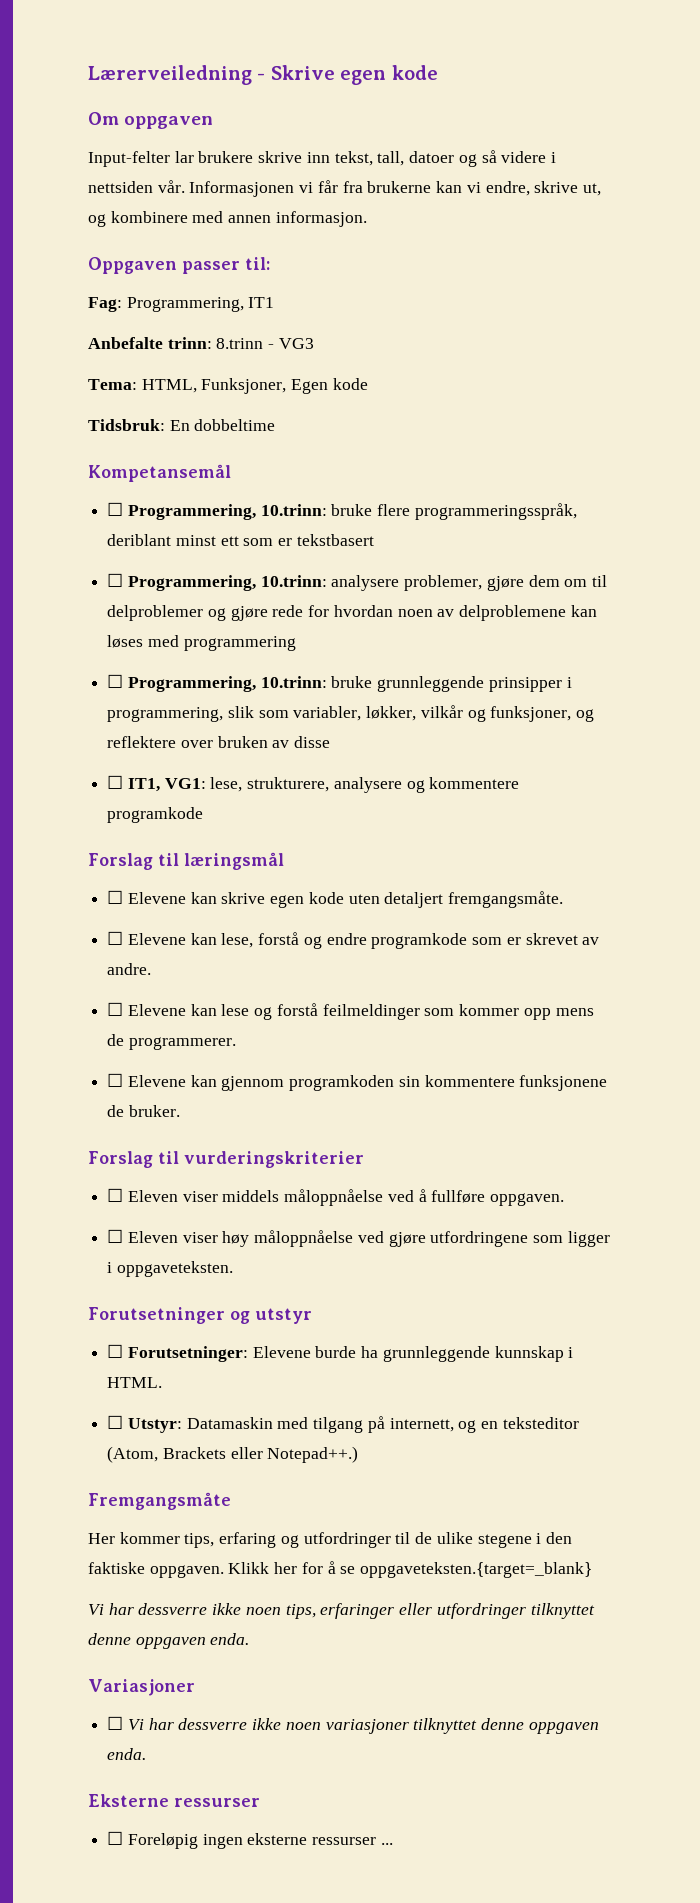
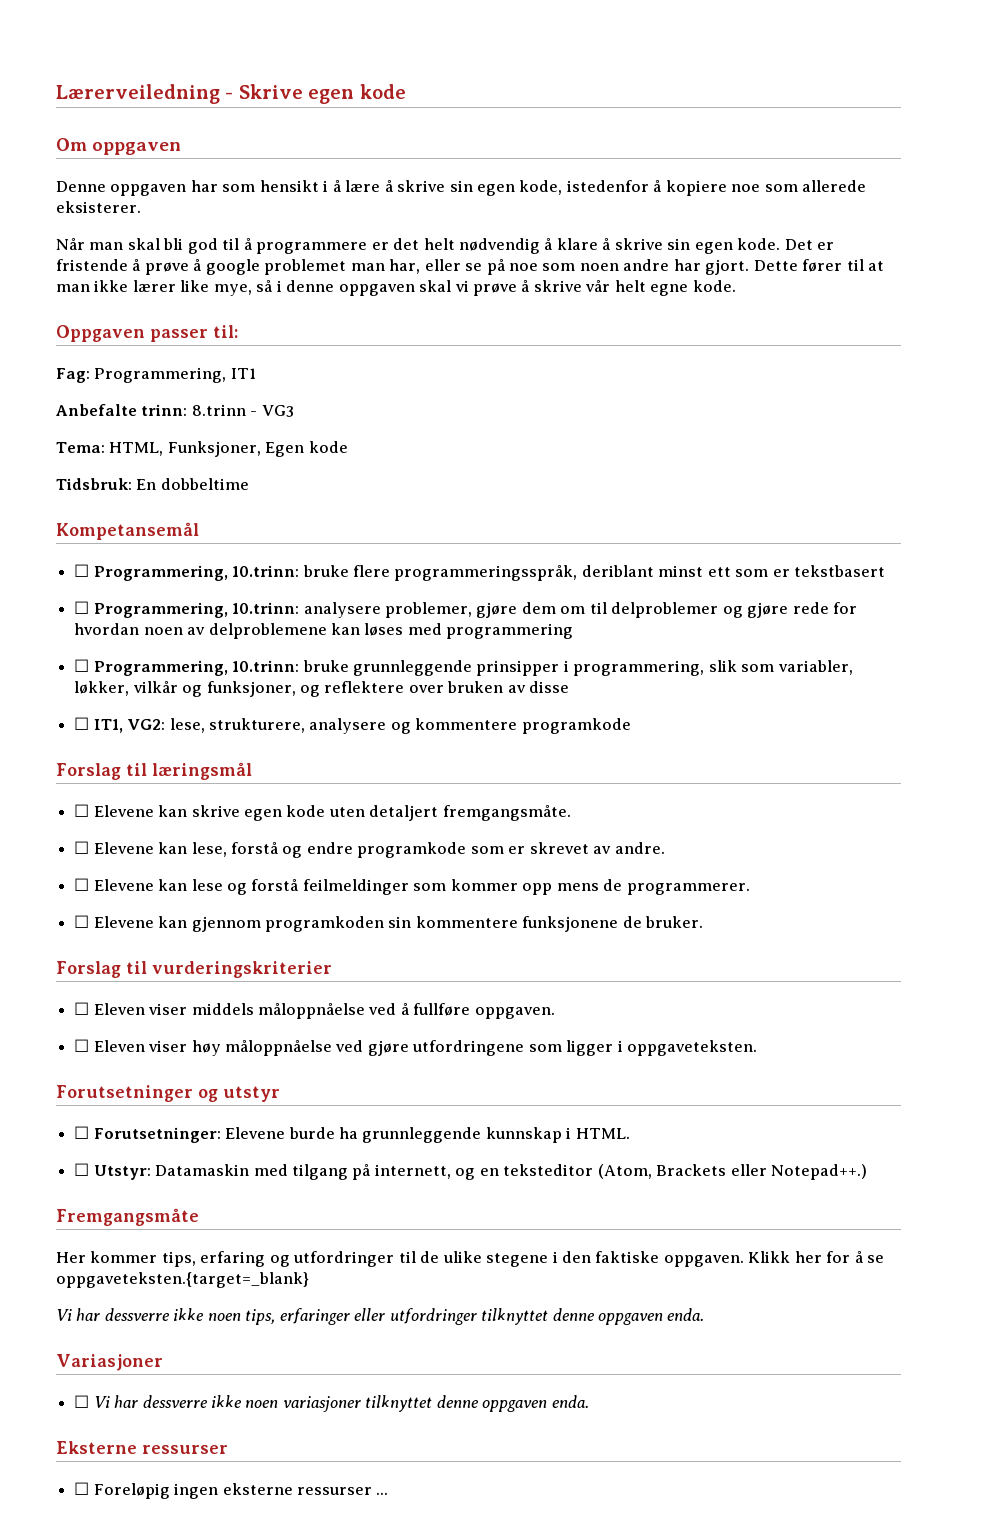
- Input-felter lar brukere skrive inn tekst, tall, datoer og så videre i nettsiden vår. Informasjonen vi får fra brukerne kan vi endre, skrive ut, og kombinere med annen informasjon.
+ Denne oppgaven har som hensikt i å lære å skrive sin egen kode, istedenfor å kopiere noe som allerede eksisterer.
+ Når man skal bli god til å programmere er det helt nødvendig å klare å skrive sin egen kode. Det er fristende å prøve å google problemet man har, eller se på noe som noen andre har gjort. Dette fører til at man ikke lærer like mye, så i denne oppgaven skal vi prøve å skrive vår helt egne kode.
- ☐ IT1, VG1: lese, strukturere, analysere og kommentere programkode
+ ☐ IT1, VG2: lese, strukturere, analysere og kommentere programkode

